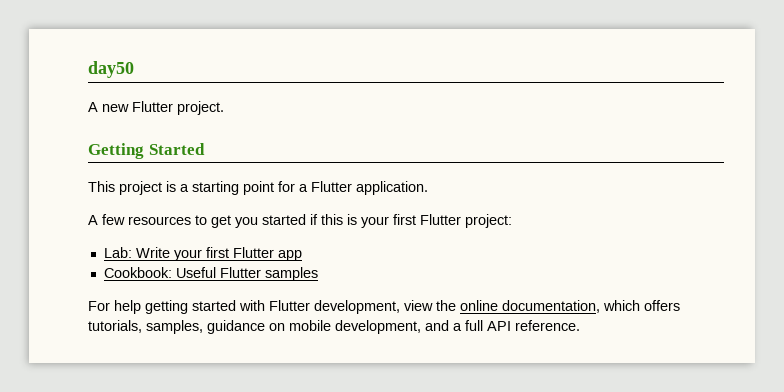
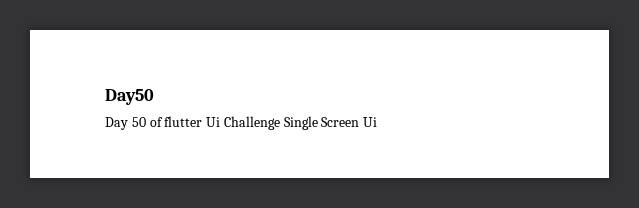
- day50
- A new Flutter project.
- Getting Started
- This project is a starting point for a Flutter application.
- A few resources to get you started if this is your first Flutter project:
- Lab: Write your first Flutter app
- Cookbook: Useful Flutter samples
- For help getting started with Flutter development, view the online documentation, which offers tutorials, samples, guidance on mobile development, and a full API reference.
+ Day50
+ Day 50 of flutter Ui Challenge Single Screen Ui

